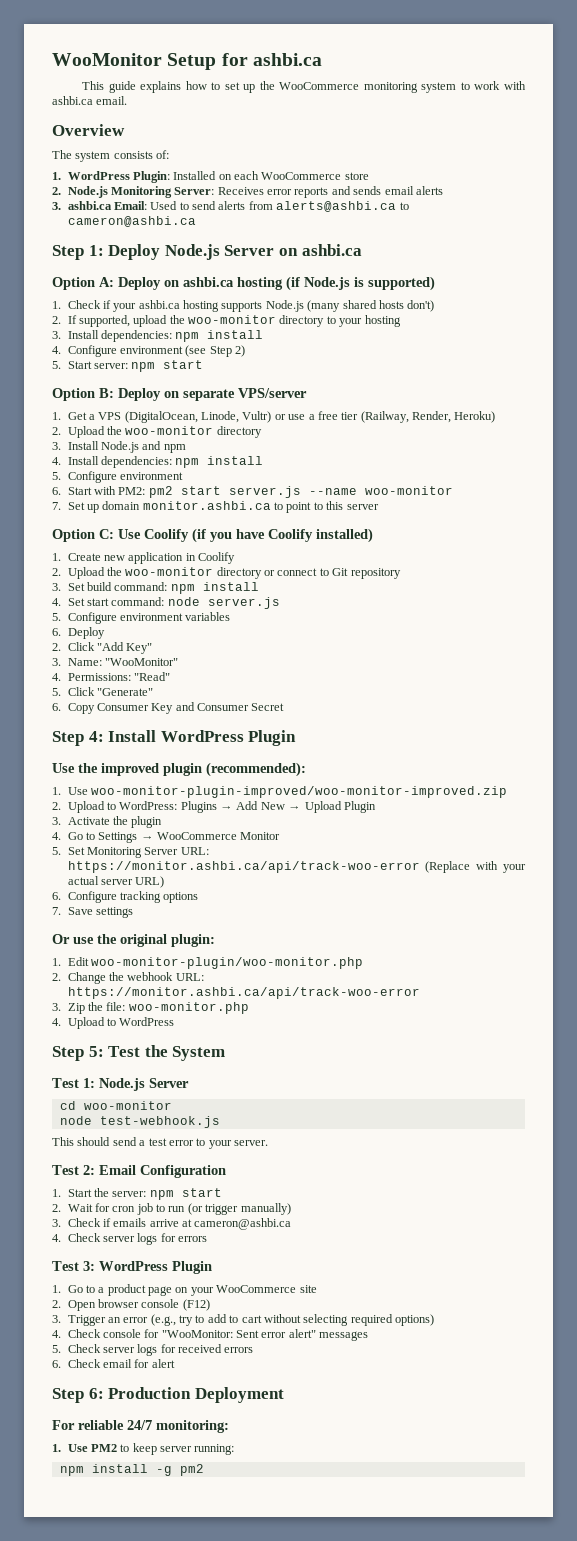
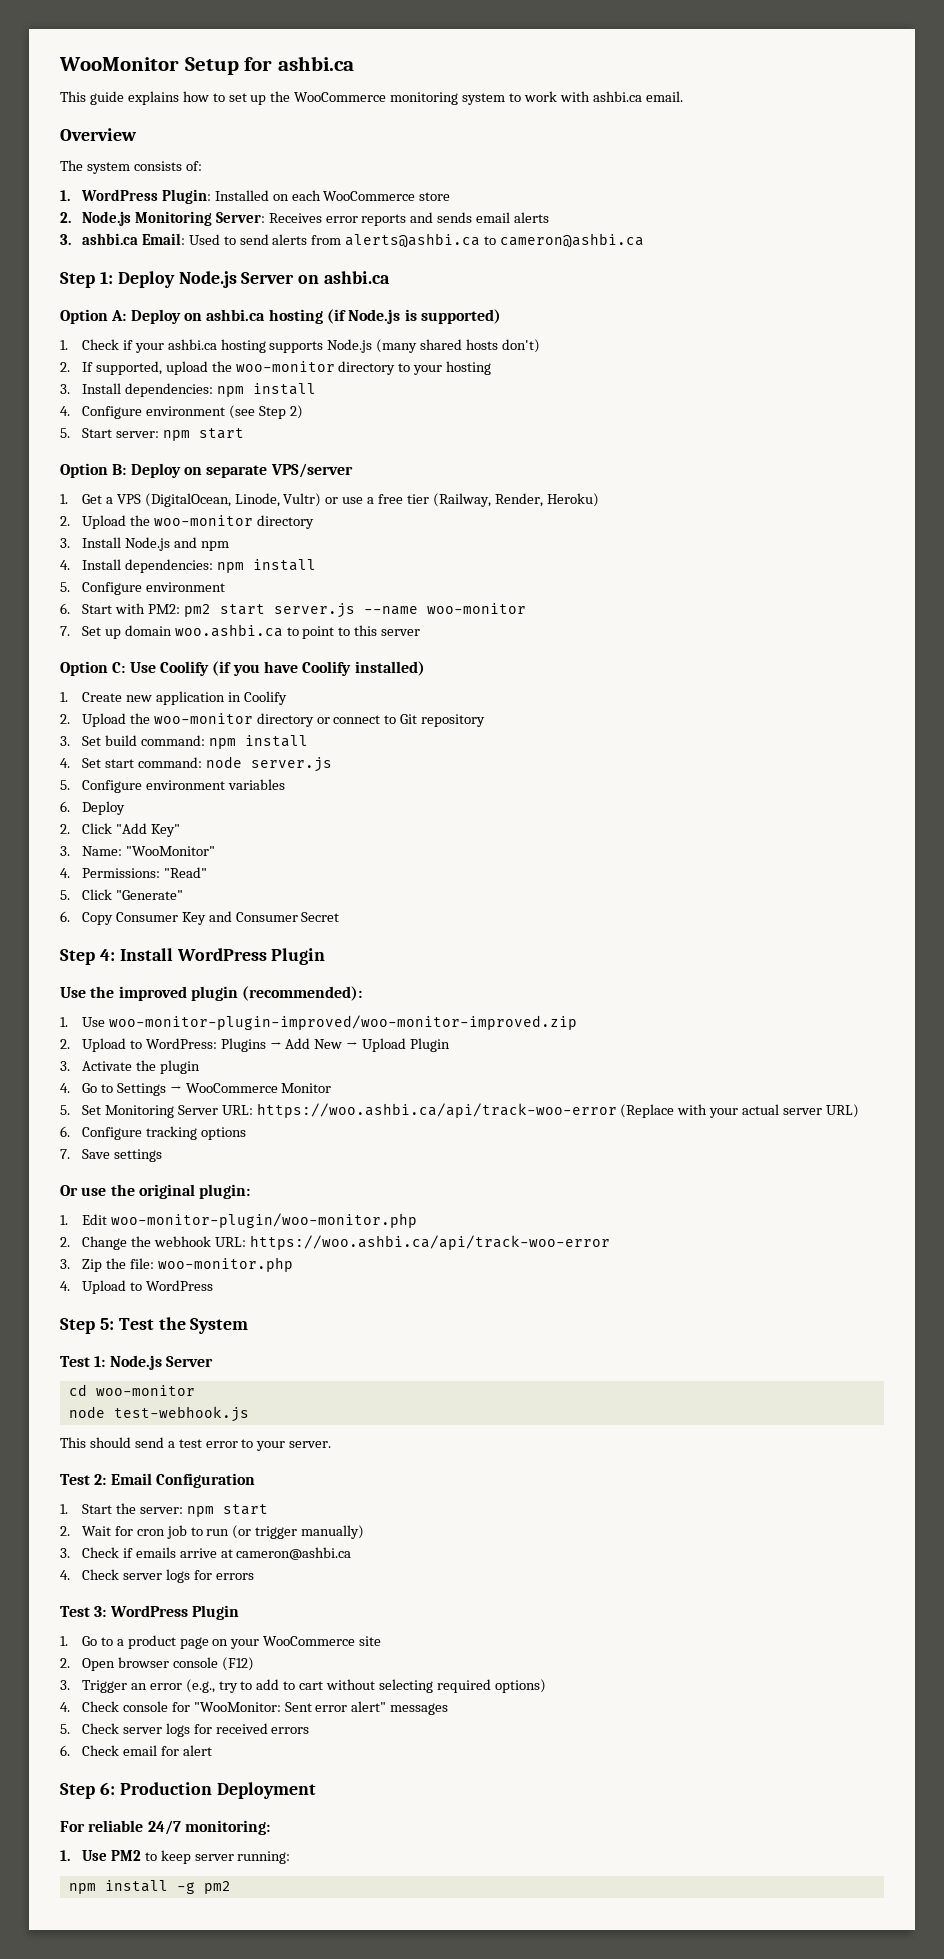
- 7. Set up domain monitor.ashbi.ca to point to this server
+ 7. Set up domain woo.ashbi.ca to point to this server
- 5. Set Monitoring Server URL: https://monitor.ashbi.ca/api/track-woo-error (Replace with your actual server URL)
+ 5. Set Monitoring Server URL: https://woo.ashbi.ca/api/track-woo-error (Replace with your actual server URL)
- 2. Change the webhook URL: https://monitor.ashbi.ca/api/track-woo-error
+ 2. Change the webhook URL: https://woo.ashbi.ca/api/track-woo-error

